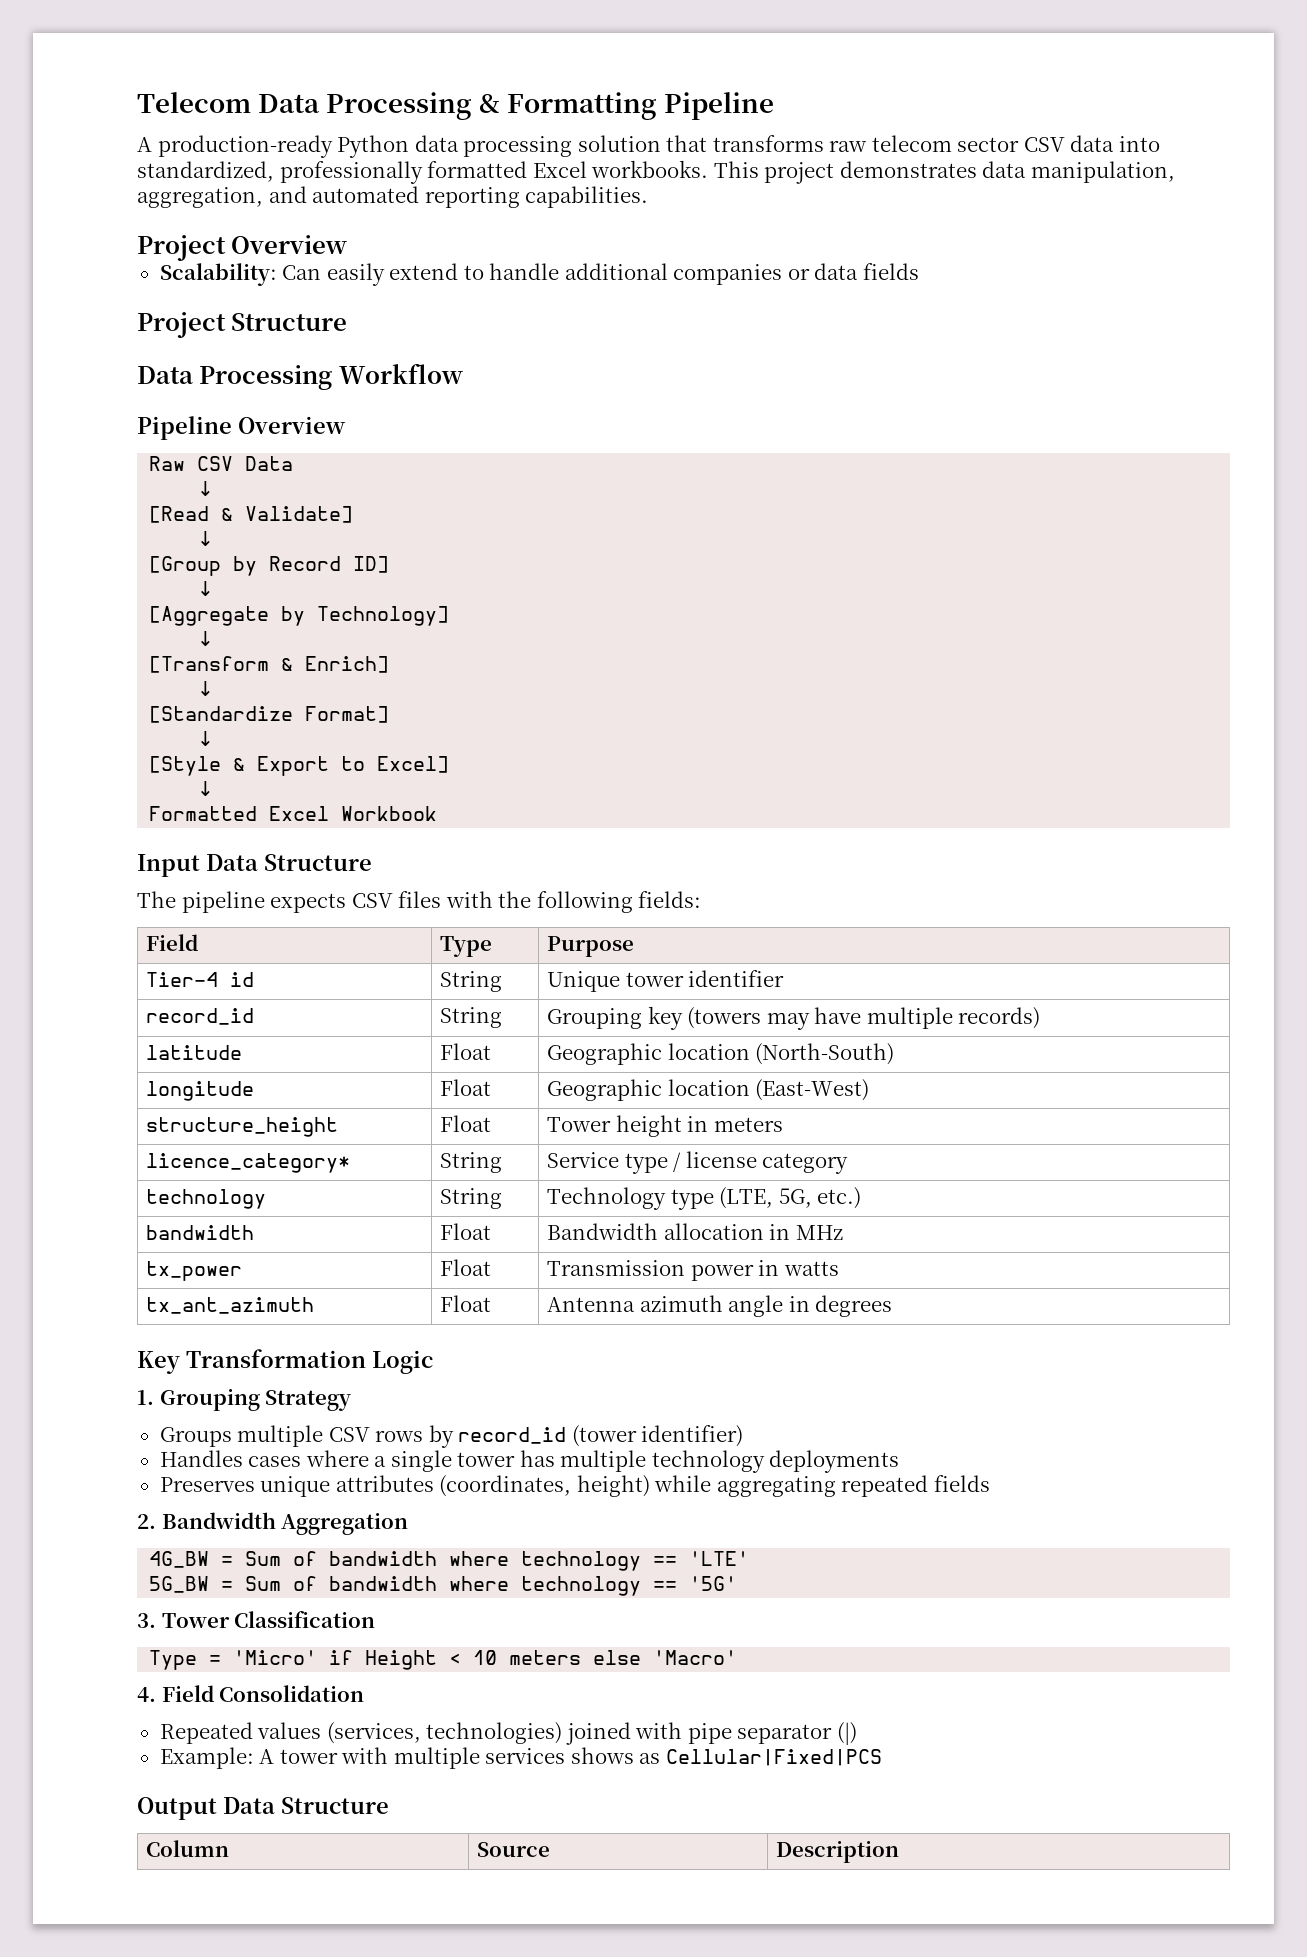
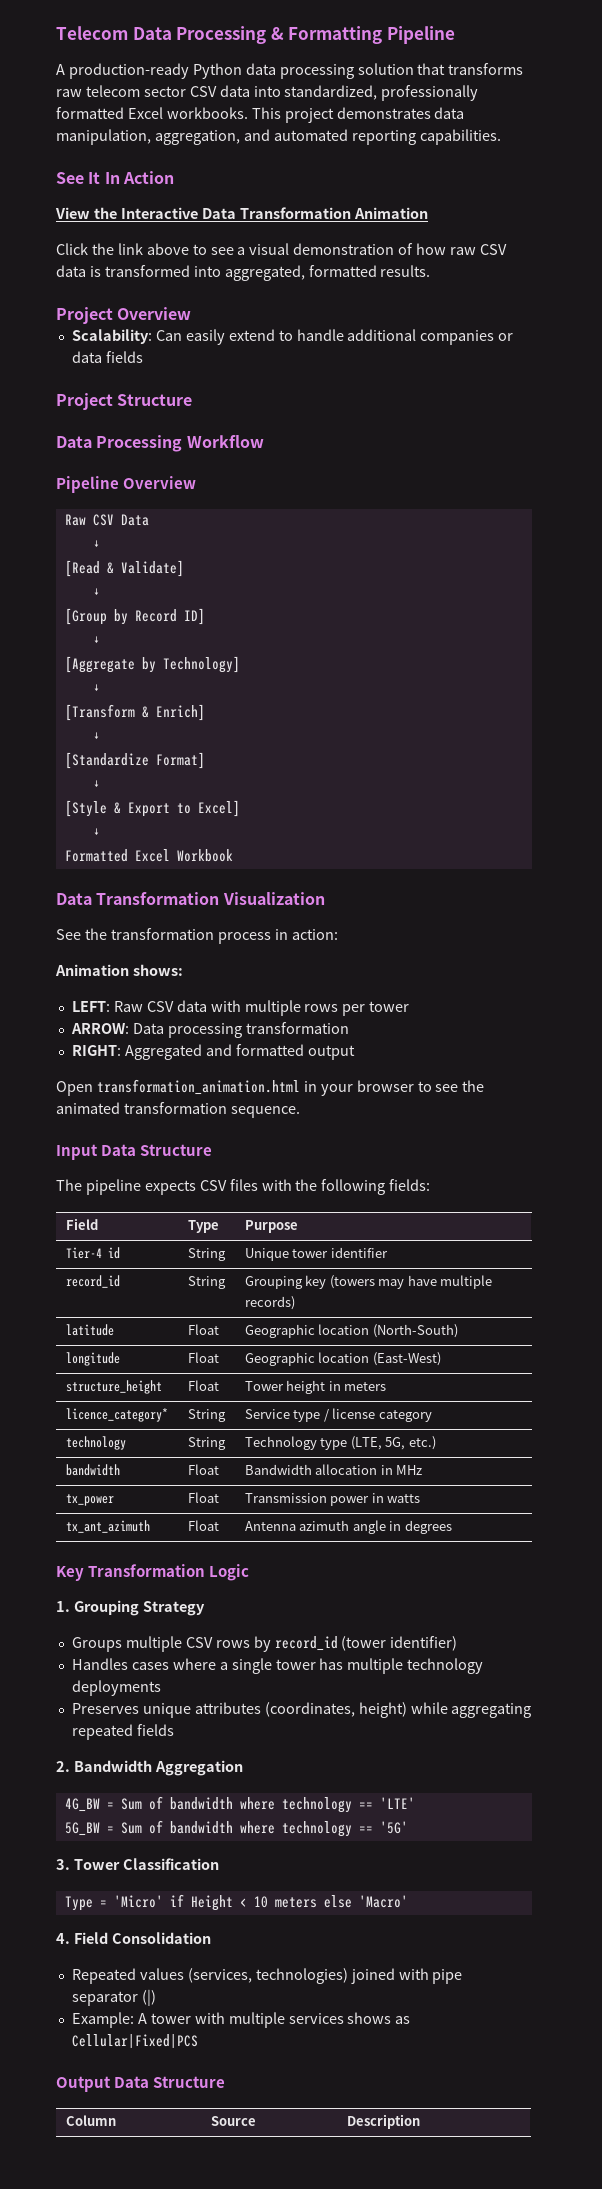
+ See It In Action
+ View the Interactive Data Transformation Animation
+ Click the link above to see a visual demonstration of how raw CSV data is transformed into aggregated, formatted results.
+ Data Transformation Visualization
+ See the transformation process in action:
+ Animation shows:
+ LEFT: Raw CSV data with multiple rows per tower
+ ARROW: Data processing transformation
+ RIGHT: Aggregated and formatted output
+ Open transformation_animation.html in your browser to see the animated transformation sequence.

